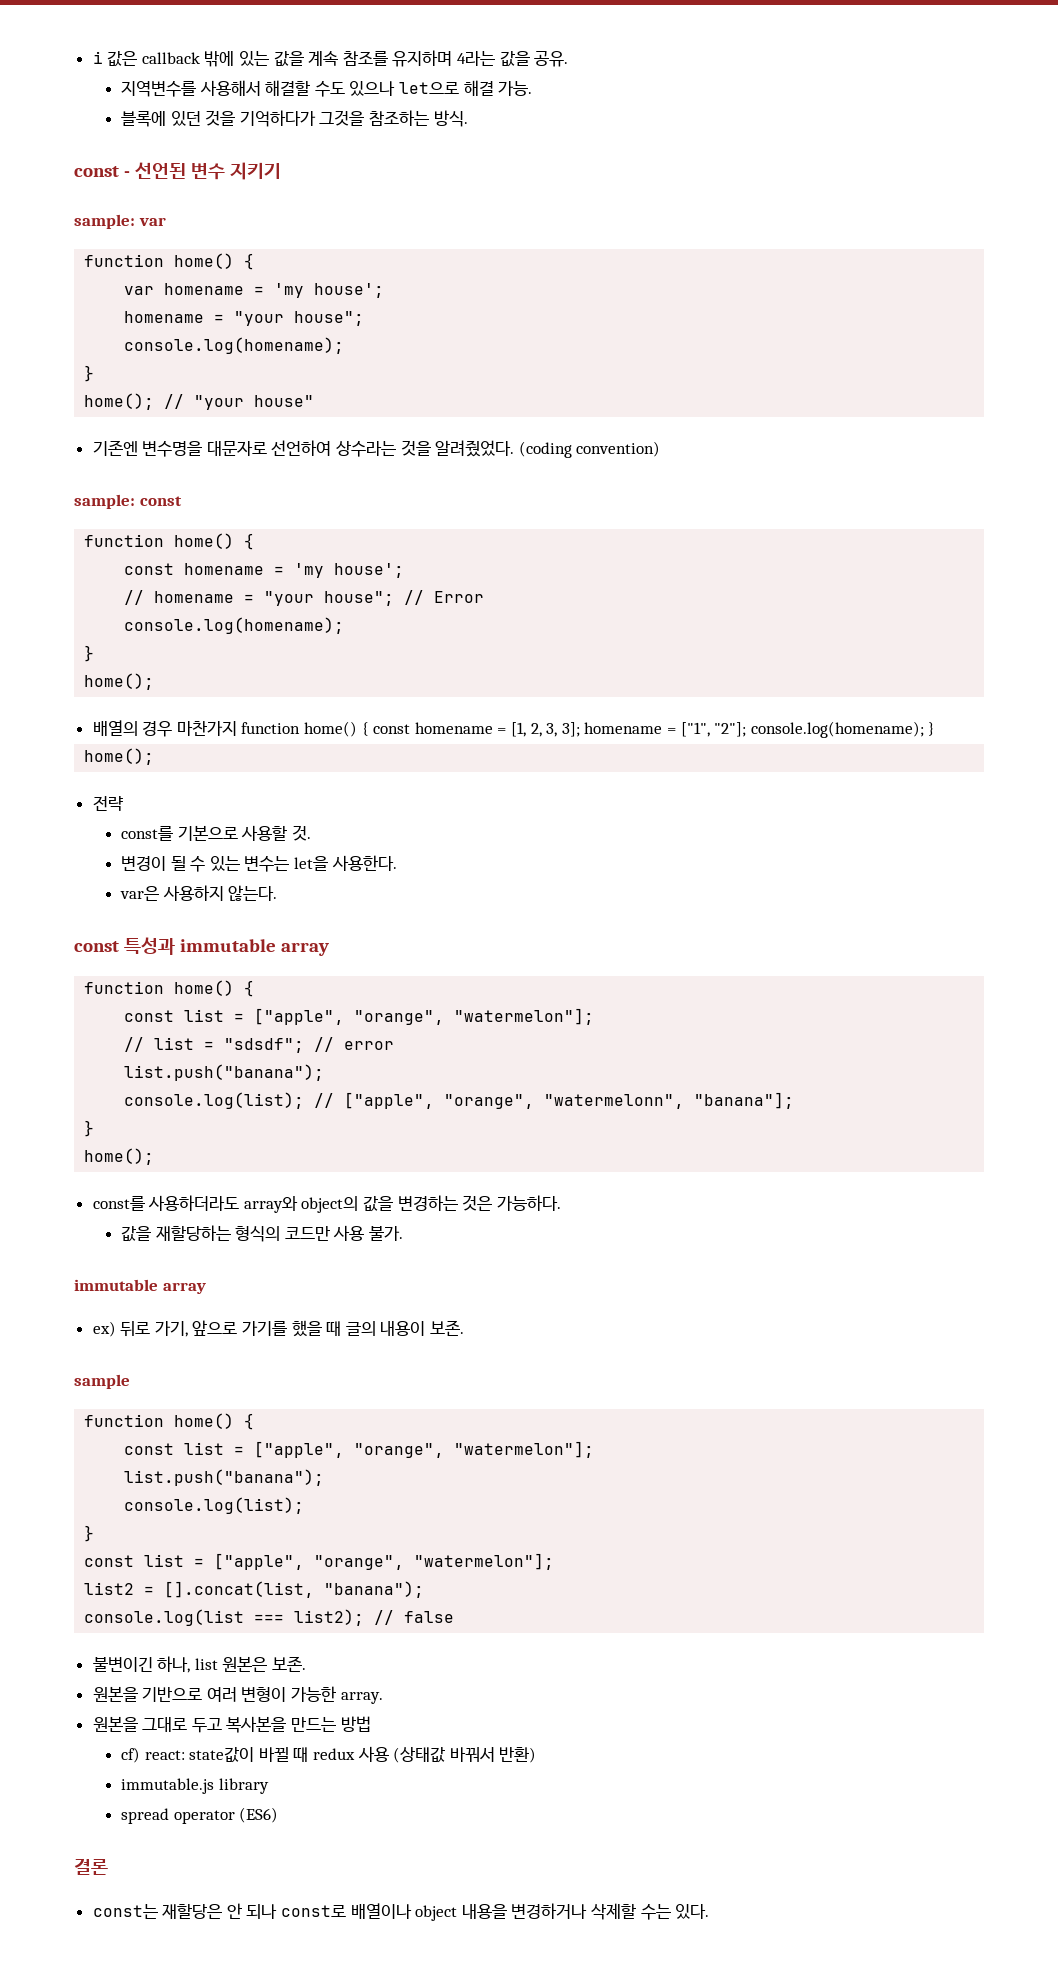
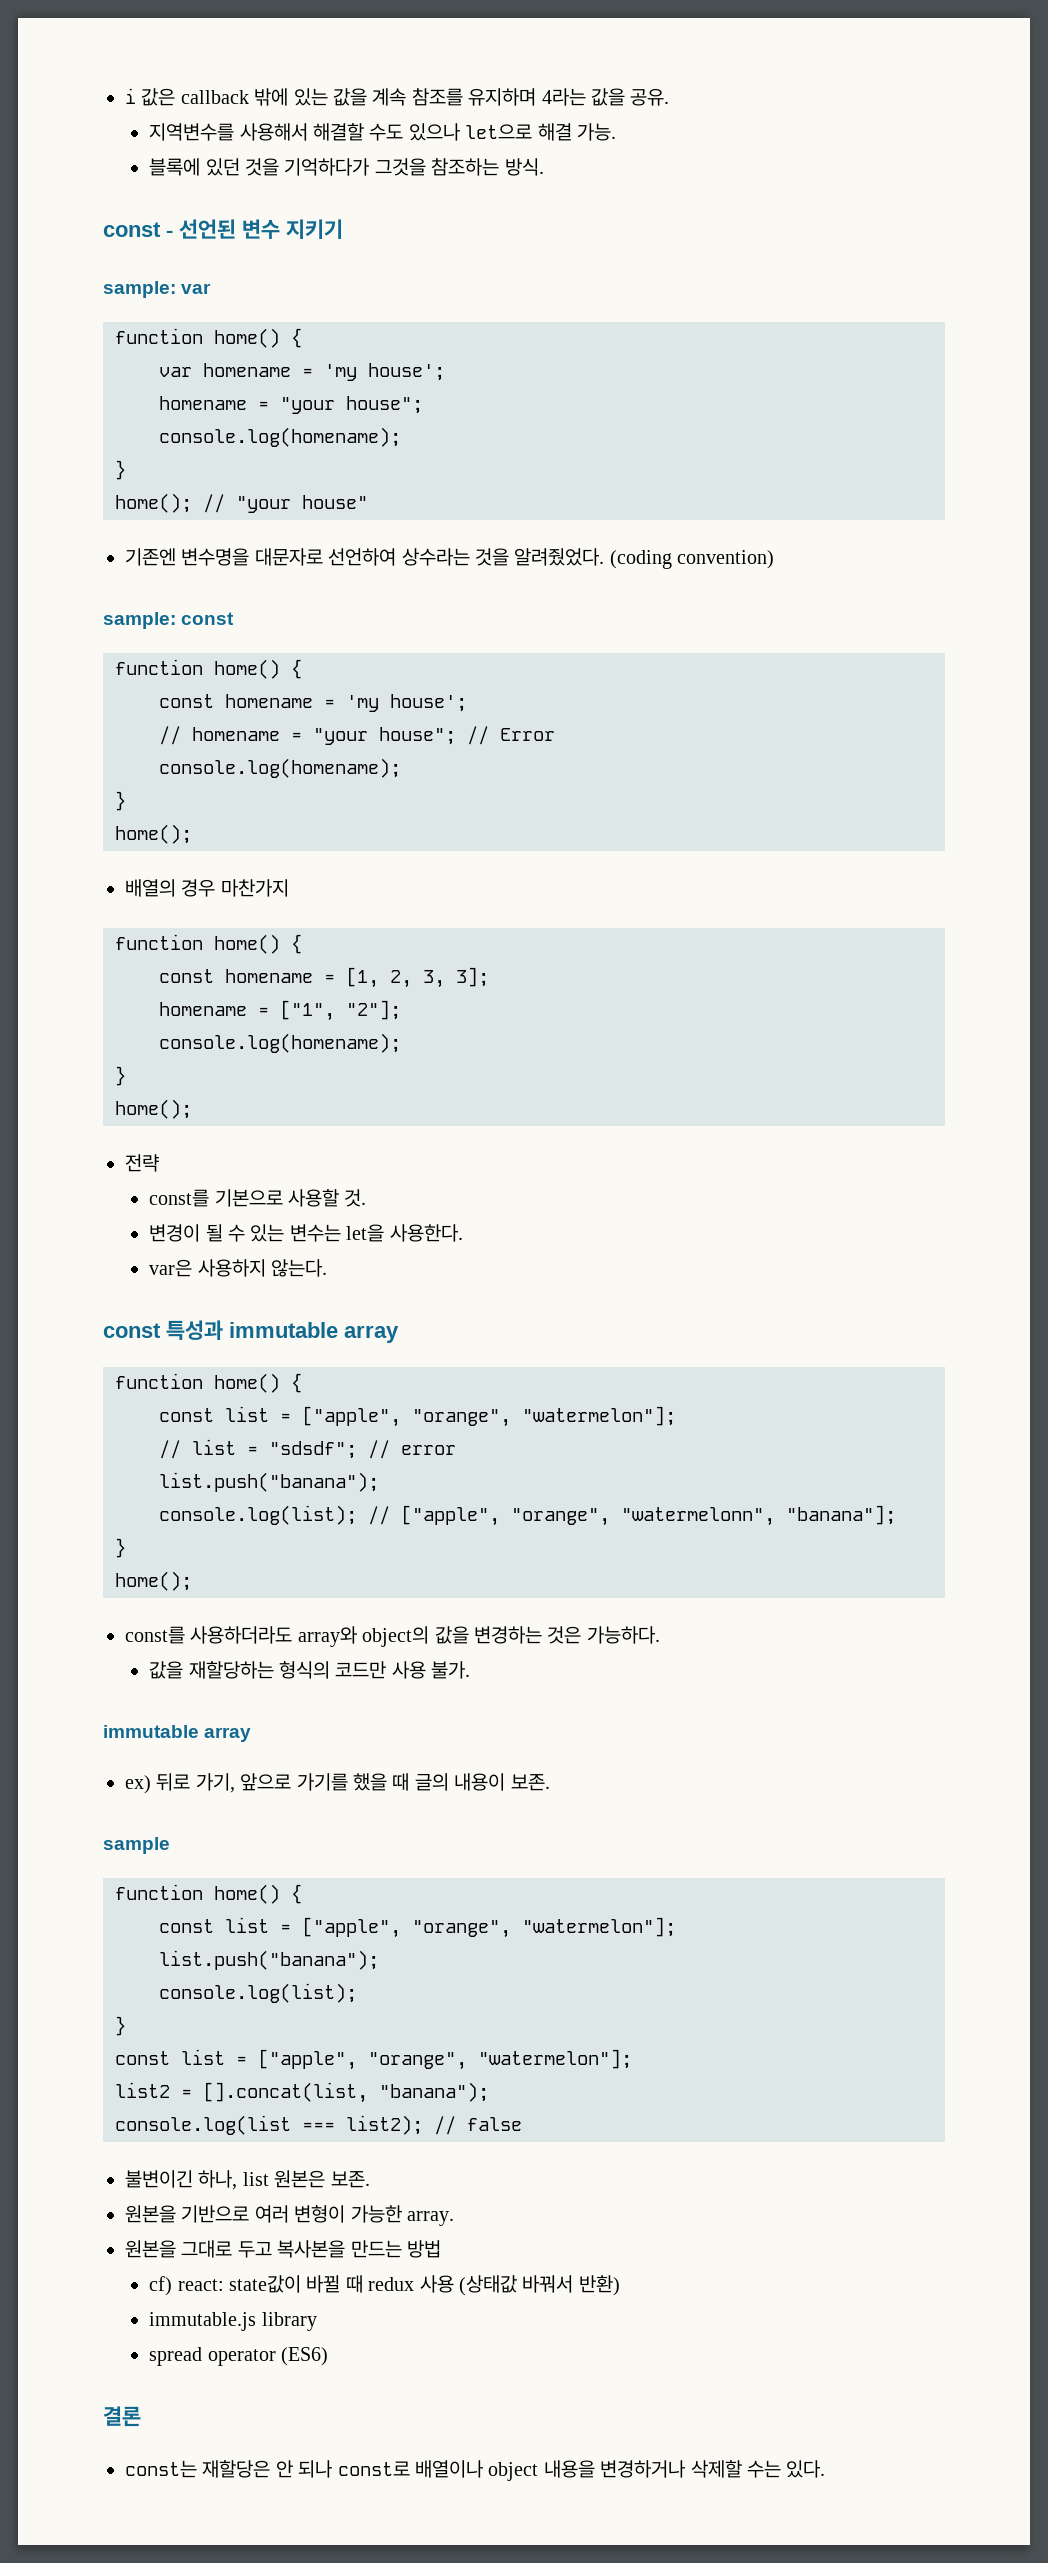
- 배열의 경우 마찬가지 function home() { const homename = [1, 2, 3, 3]; homename = ["1", "2"]; console.log(homename); }
+ 배열의 경우 마찬가지
+ function home() {
+ const homename = [1, 2, 3, 3];
+ homename = ["1", "2"];
+ console.log(homename);
+ }

